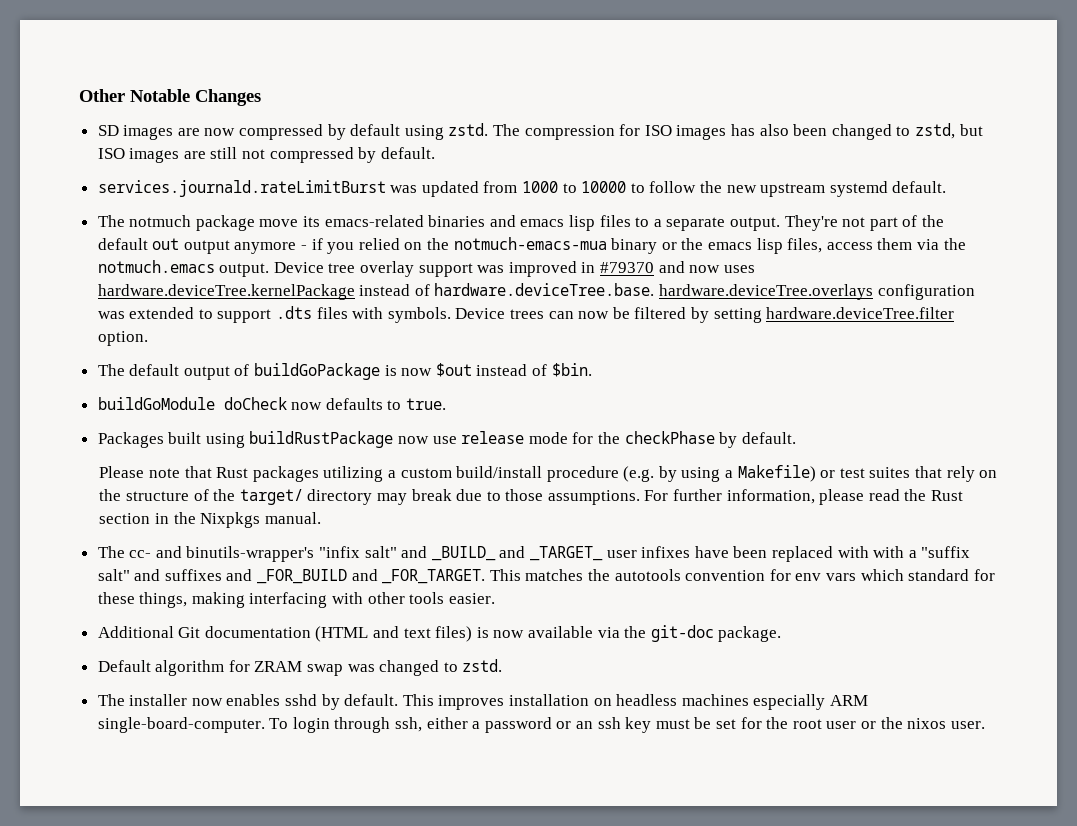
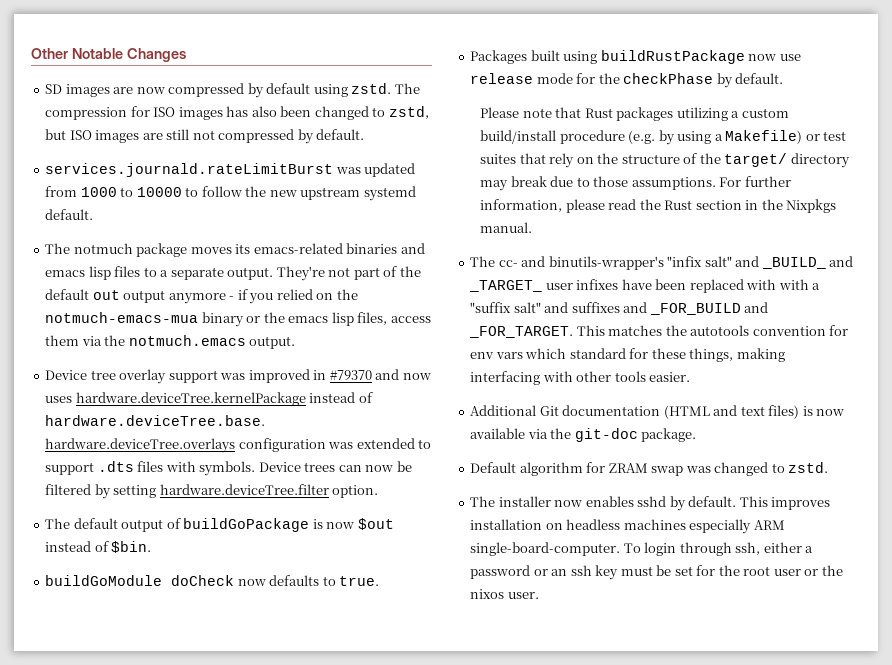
- The notmuch package move its emacs-related binaries and emacs lisp files to a separate output.
+ The notmuch package moves its emacs-related binaries and emacs lisp files to a separate output.
- They're not part of the default out output anymore - if you relied on the notmuch-emacs-mua binary or the emacs lisp files, access them via the notmuch.emacs output. Device tree overlay support was improved in #79370 and now uses hardware.deviceTree.kernelPackage instead of hardware.deviceTree.base. hardware.deviceTree.overlays configuration was extended to support .dts files with symbols.
+ They're not part of the default out output anymore - if you relied on the notmuch-emacs-mua binary or the emacs lisp files, access them via the notmuch.emacs output.
+ Device tree overlay support was improved in #79370 and now uses hardware.deviceTree.kernelPackage instead of hardware.deviceTree.base. hardware.deviceTree.overlays configuration was extended to support .dts files with symbols.

